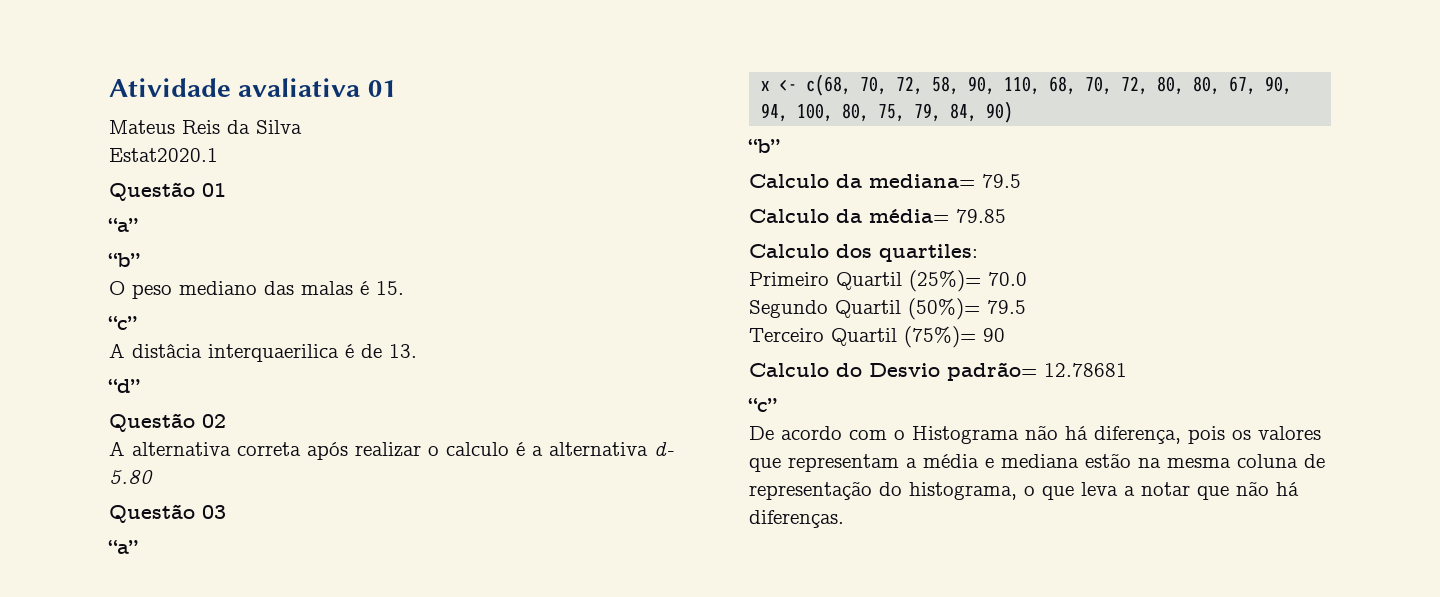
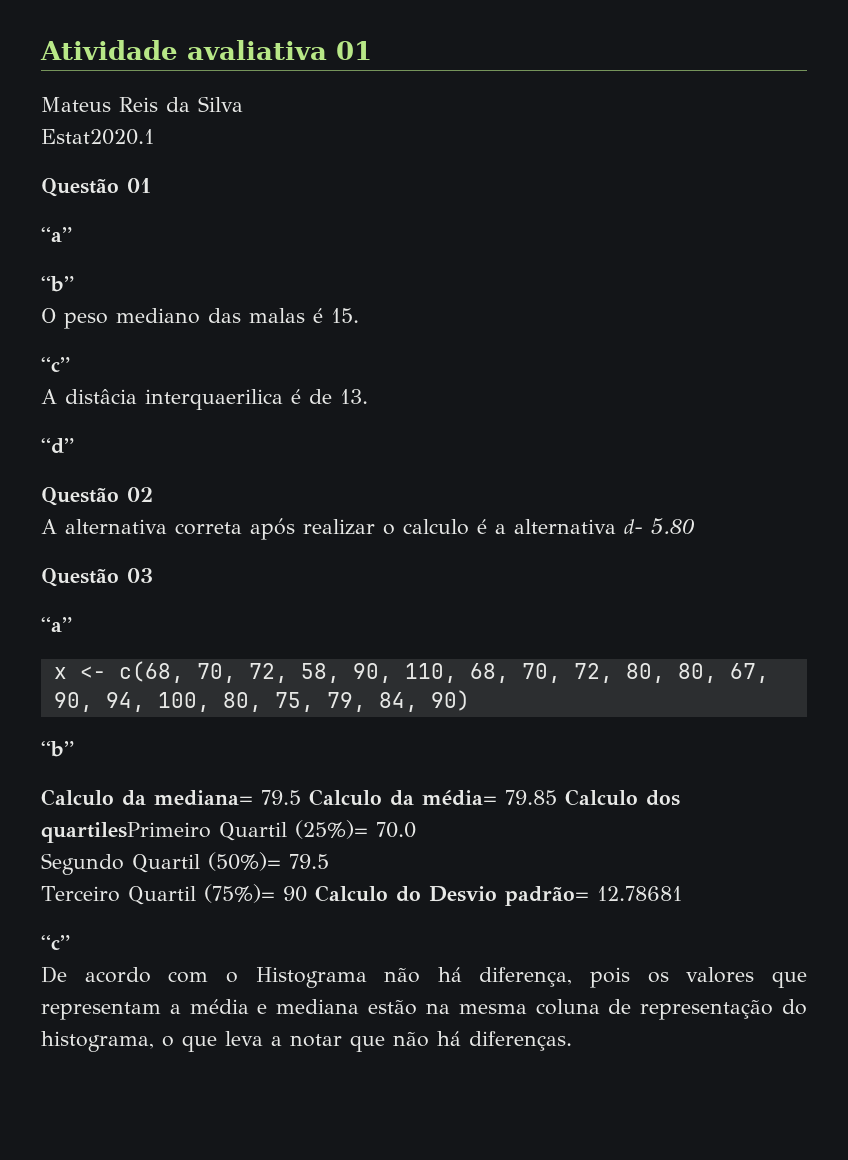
- Calculo da mediana= 79.5
- Calculo da média= 79.85
- Calculo dos quartiles:
- Primeiro Quartil (25%)= 70.0
+ Calculo da mediana= 79.5 Calculo da média= 79.85 Calculo dos quartilesPrimeiro Quartil (25%)= 70.0
- Terceiro Quartil (75%)= 90
- Calculo do Desvio padrão= 12.78681
+ Terceiro Quartil (75%)= 90 Calculo do Desvio padrão= 12.78681

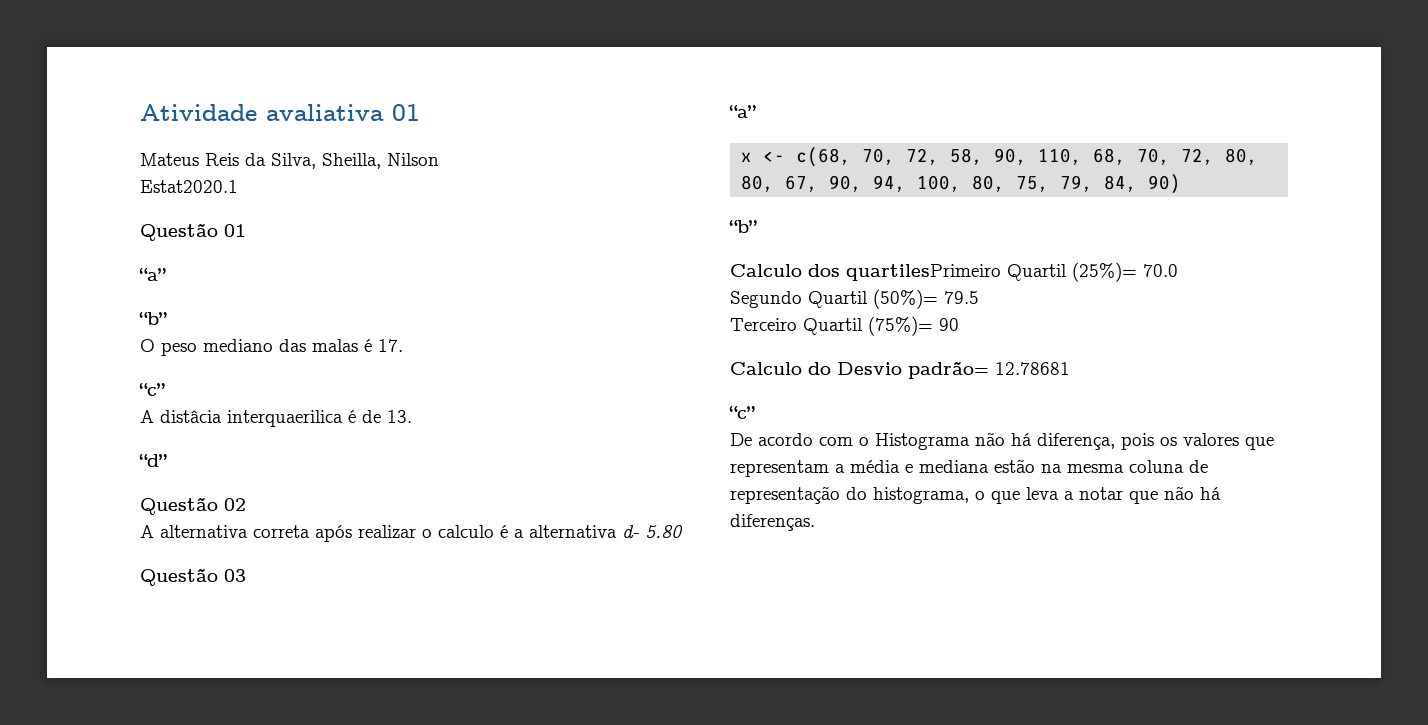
- Mateus Reis da Silva
+ Mateus Reis da Silva, Sheilla, Nilson
- O peso mediano das malas é 15.
+ O peso mediano das malas é 17.
- Calculo da mediana= 79.5 Calculo da média= 79.85 Calculo dos quartilesPrimeiro Quartil (25%)= 70.0
+ Calculo dos quartilesPrimeiro Quartil (25%)= 70.0
- Terceiro Quartil (75%)= 90 Calculo do Desvio padrão= 12.78681
+ Terceiro Quartil (75%)= 90
+ Calculo do Desvio padrão= 12.78681

